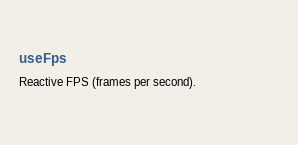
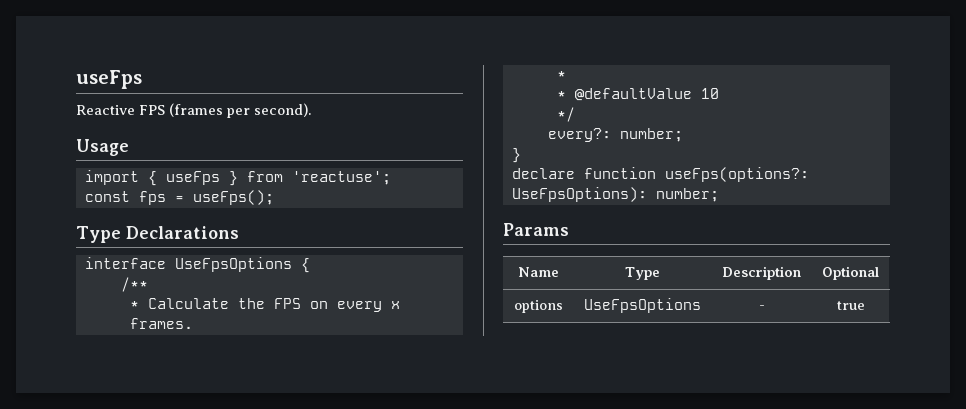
+ Usage
+ import { useFps } from 'reactuse';
+ const fps = useFps();
+ Type Declarations
+ interface UseFpsOptions {
+ /**
+ * Calculate the FPS on every x frames.
+ *
+ * @defaultValue 10
+ */
+ every?: number;
+ }
+ declare function useFps(options?: UseFpsOptions): number;
+ Params
+ Name | Type | Description | Optional
+ options | UseFpsOptions | - | true

